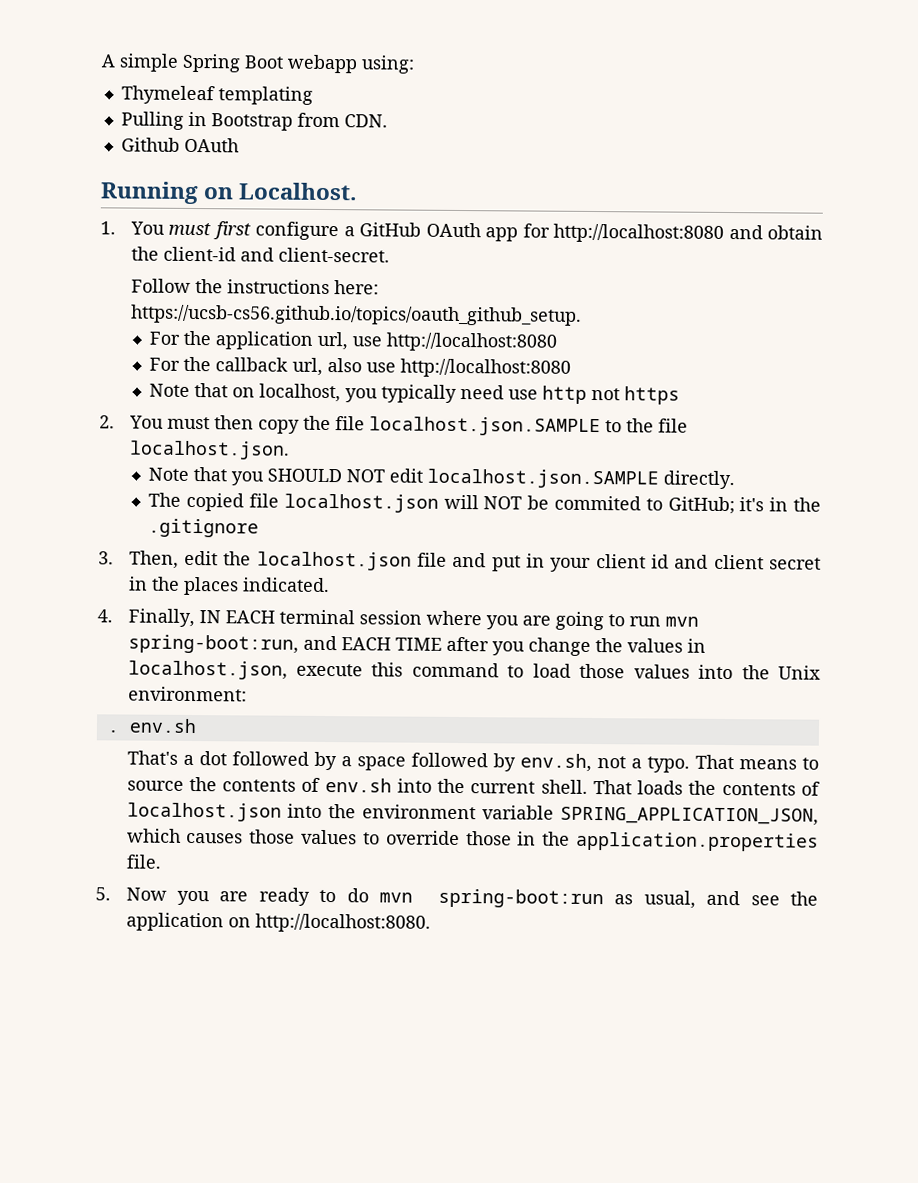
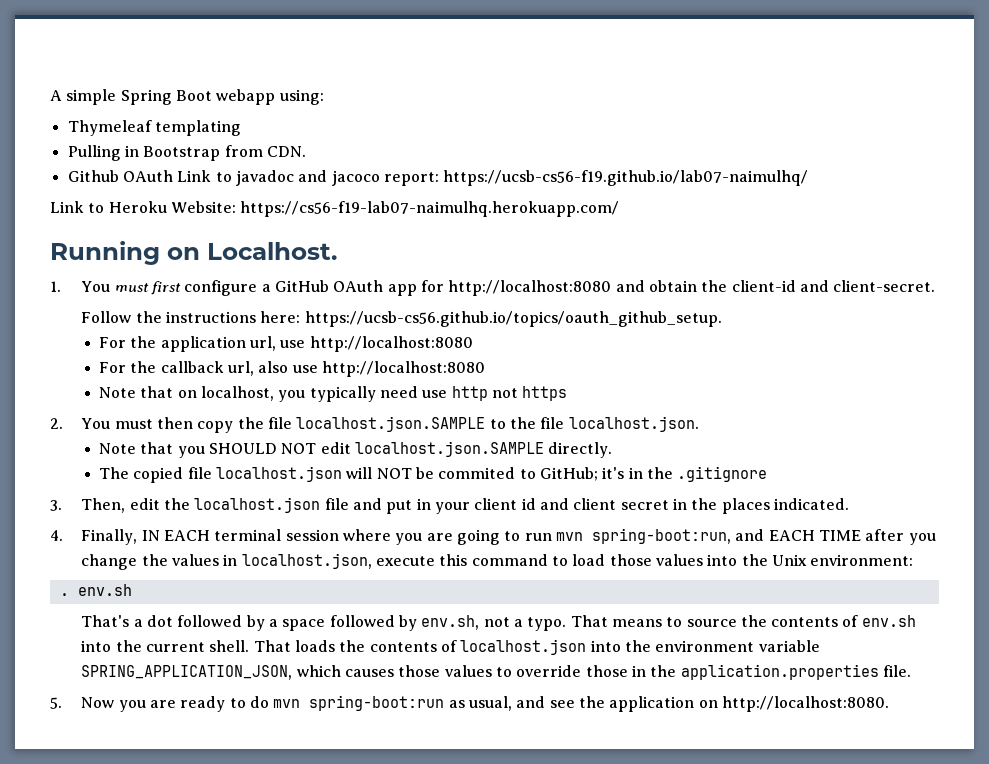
- Github OAuth
+ Github OAuth Link to javadoc and jacoco report: https://ucsb-cs56-f19.github.io/lab07-naimulhq/
+ Link to Heroku Website: https://cs56-f19-lab07-naimulhq.herokuapp.com/

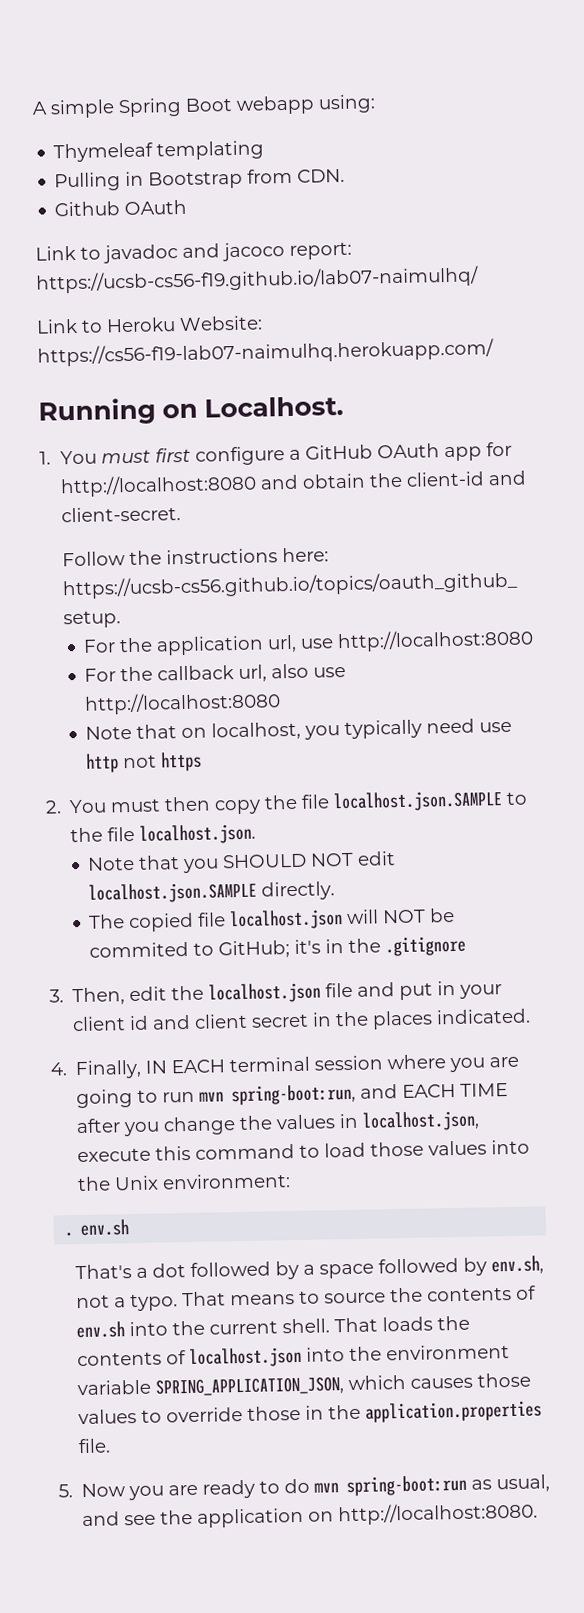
- Github OAuth Link to javadoc and jacoco report: https://ucsb-cs56-f19.github.io/lab07-naimulhq/
+ Github OAuth
+ Link to javadoc and jacoco report: https://ucsb-cs56-f19.github.io/lab07-naimulhq/

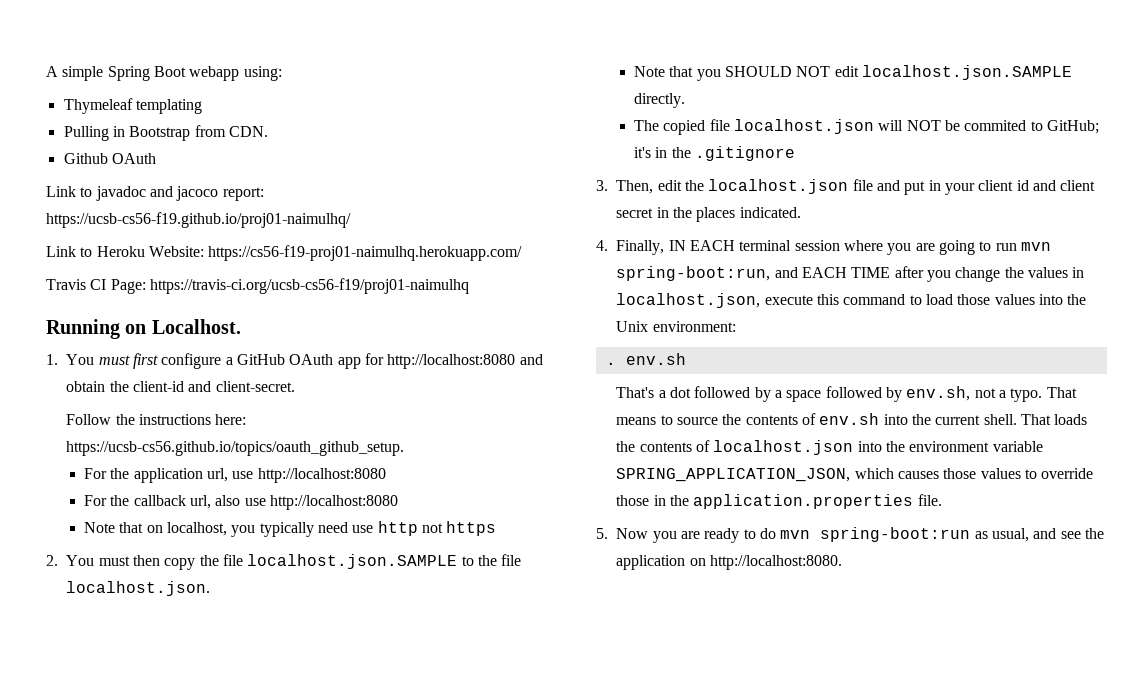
- Link to javadoc and jacoco report: https://ucsb-cs56-f19.github.io/lab07-naimulhq/
+ Link to javadoc and jacoco report: https://ucsb-cs56-f19.github.io/proj01-naimulhq/
- Link to Heroku Website: https://cs56-f19-lab07-naimulhq.herokuapp.com/
+ Link to Heroku Website: https://cs56-f19-proj01-naimulhq.herokuapp.com/
+ Travis CI Page: https://travis-ci.org/ucsb-cs56-f19/proj01-naimulhq

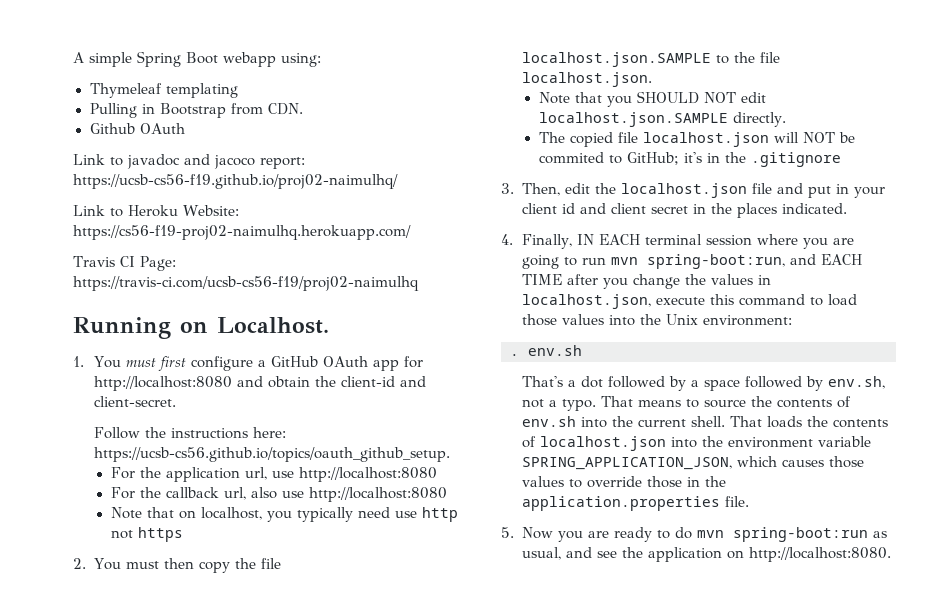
- Link to javadoc and jacoco report: https://ucsb-cs56-f19.github.io/proj01-naimulhq/
+ Link to javadoc and jacoco report: https://ucsb-cs56-f19.github.io/proj02-naimulhq/
- Link to Heroku Website: https://cs56-f19-proj01-naimulhq.herokuapp.com/
+ Link to Heroku Website: https://cs56-f19-proj02-naimulhq.herokuapp.com/
- Travis CI Page: https://travis-ci.org/ucsb-cs56-f19/proj01-naimulhq
+ Travis CI Page: https://travis-ci.com/ucsb-cs56-f19/proj02-naimulhq

